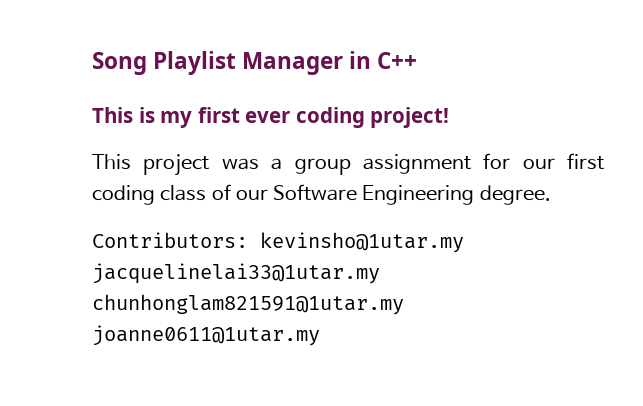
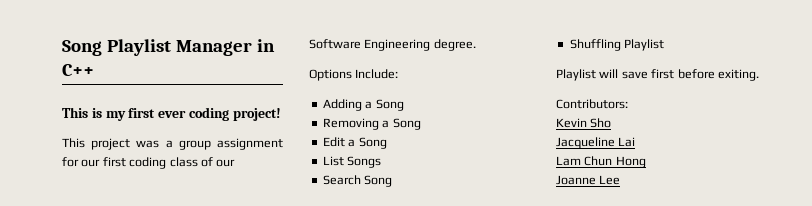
- Contributors: kevinsho@1utar.my jacquelinelai33@1utar.my chunhonglam821591@1utar.my joanne0611@1utar.my
+ Options Include:
+ Adding a Song
+ Removing a Song
+ Edit a Song
+ List Songs
+ Search Song
+ Shuffling Playlist
+ Playlist will save first before exiting.
+ Contributors:
+ Kevin Sho
+ Jacqueline Lai
+ Lam Chun Hong
+ Joanne Lee

